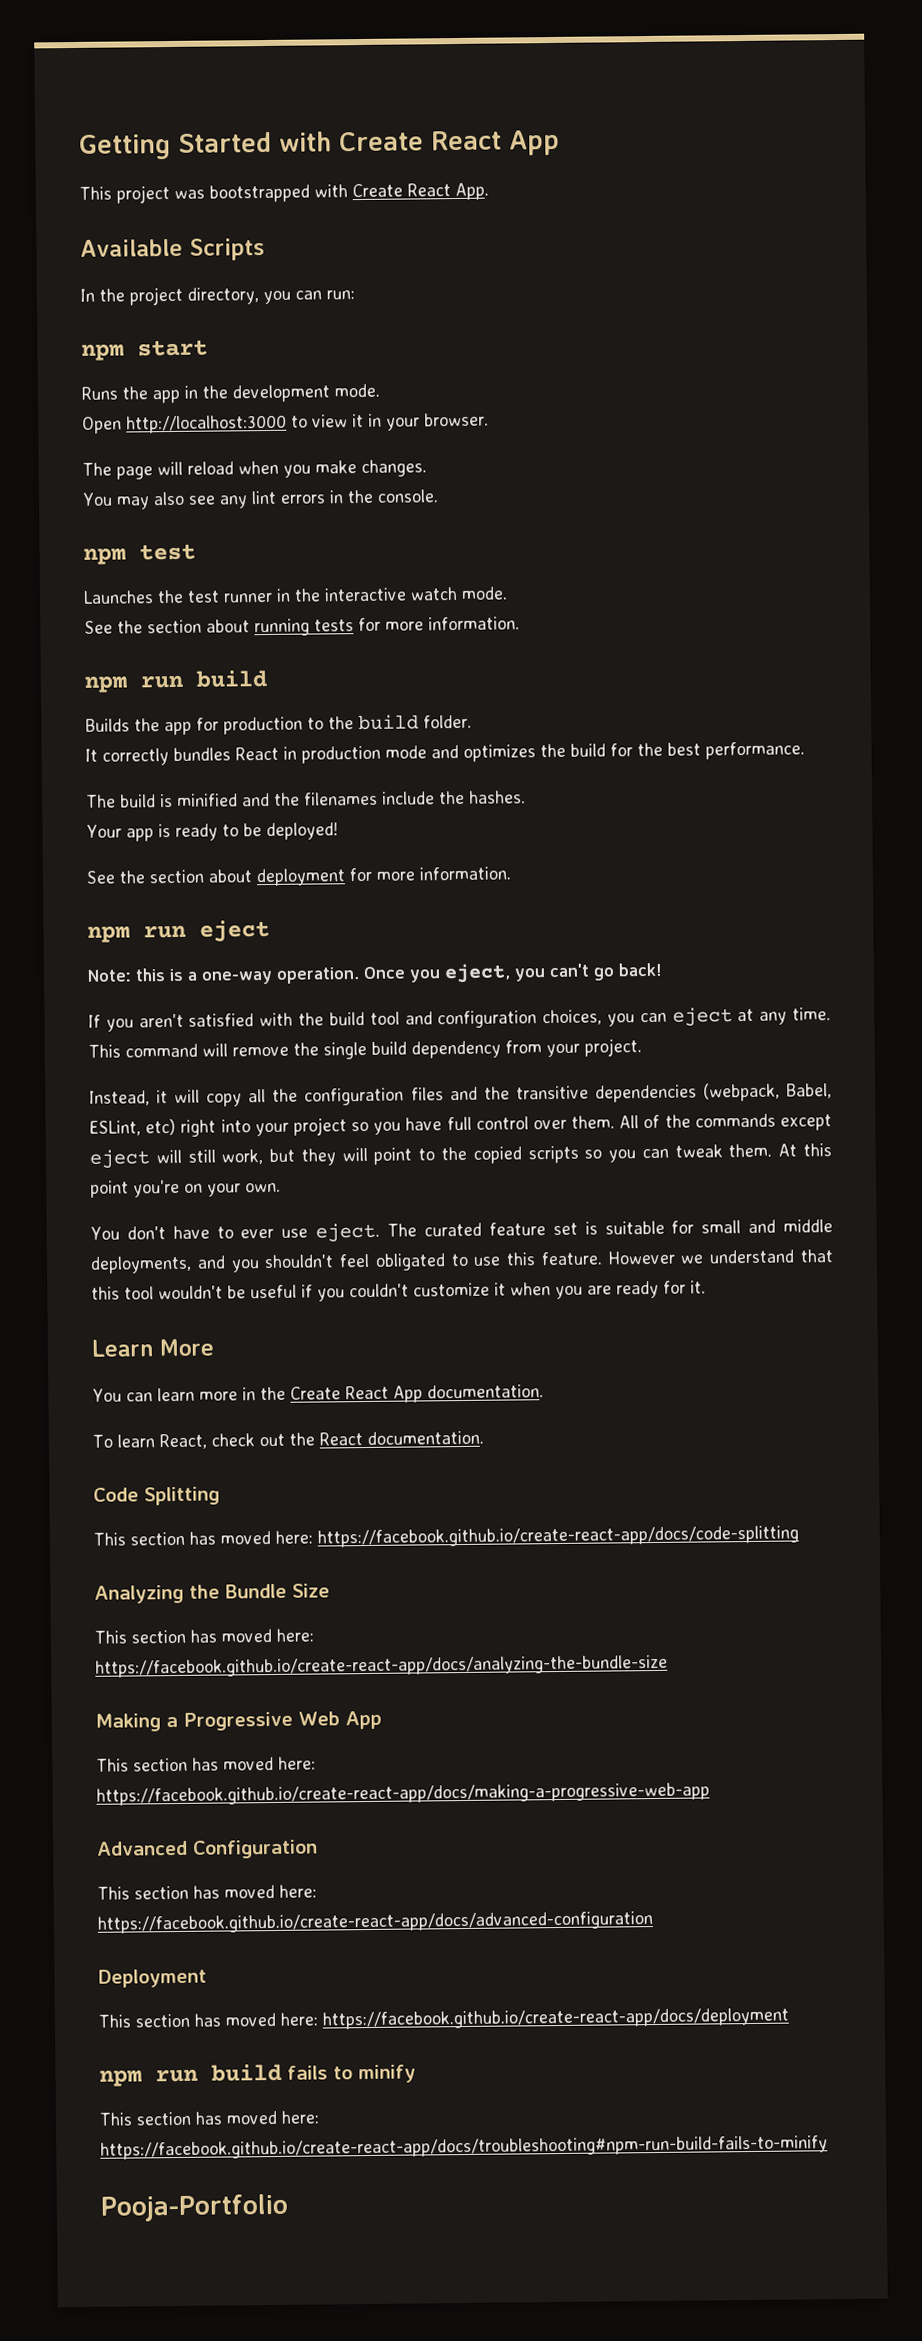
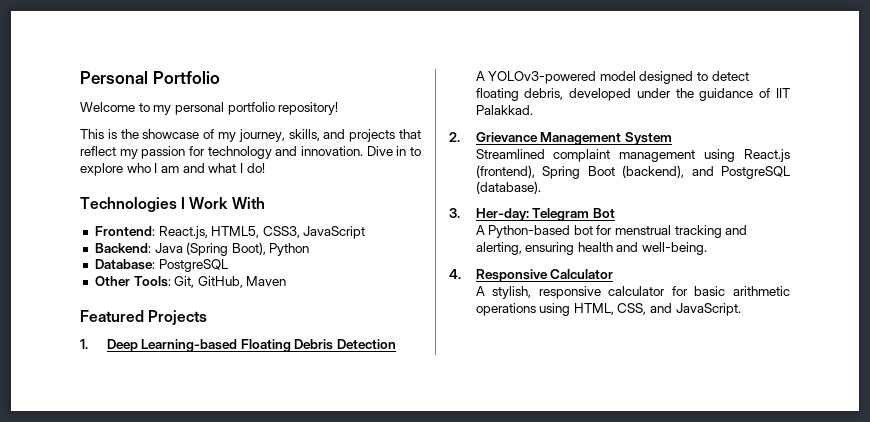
- Getting Started with Create React App
- This project was bootstrapped with Create React App.
- Available Scripts
- In the project directory, you can run:
- npm start
- Runs the app in the development mode.
- Open http://localhost:3000 to view it in your browser.
- The page will reload when you make changes.
- You may also see any lint errors in the console.
- npm test
- Launches the test runner in the interactive watch mode.
- See the section about running tests for more information.
- npm run build
- Builds the app for production to the build folder.
- It correctly bundles React in production mode and optimizes the build for the best performance.
- The build is minified and the filenames include the hashes.
- Your app is ready to be deployed!
- See the section about deployment for more information.
- npm run eject
- Note: this is a one-way operation. Once you eject, you can't go back!
- If you aren't satisfied with the build tool and configuration choices, you can eject at any time. This command will remove the single build dependency from your project.
- Instead, it will copy all the configuration files and the transitive dependencies (webpack, Babel, ESLint, etc) right into your project so you have full control over them. All of the commands except eject will still work, but they will point to the copied scripts so you can tweak them. At this point you're on your own.
- You don't have to ever use eject. The curated feature set is suitable for small and middle deployments, and you shouldn't feel obligated to use this feature. However we understand that this tool wouldn't be useful if you couldn't customize it when you are ready for it.
- Learn More
- You can learn more in the Create React App documentation.
- To learn React, check out the React documentation.
- Code Splitting
- This section has moved here: https://facebook.github.io/create-react-app/docs/code-splitting
- Analyzing the Bundle Size
- This section has moved here: https://facebook.github.io/create-react-app/docs/analyzing-the-bundle-size
- Making a Progressive Web App
- This section has moved here: https://facebook.github.io/create-react-app/docs/making-a-progressive-web-app
- Advanced Configuration
- This section has moved here: https://facebook.github.io/create-react-app/docs/advanced-configuration
- Deployment
- This section has moved here: https://facebook.github.io/create-react-app/docs/deployment
- npm run build fails to minify
- This section has moved here: https://facebook.github.io/create-react-app/docs/troubleshooting#npm-run-build-fails-to-minify
- Pooja-Portfolio
+ Personal Portfolio
+ Welcome to my personal portfolio repository!
+ This is the showcase of my journey, skills, and projects that reflect my passion for technology and innovation. Dive in to explore who I am and what I do!
+ Technologies I Work With
+ Frontend: React.js, HTML5, CSS3, JavaScript
+ Backend: Java (Spring Boot), Python
+ Database: PostgreSQL
+ Other Tools: Git, GitHub, Maven
+ Featured Projects
+ 1. Deep Learning-based Floating Debris Detection
+ A YOLOv3-powered model designed to detect floating debris, developed under the guidance of IIT Palakkad.
+ 2. Grievance Management System
+ Streamlined complaint management using React.js (frontend), Spring Boot (backend), and PostgreSQL (database).
+ 3. Her-day: Telegram Bot
+ A Python-based bot for menstrual tracking and alerting, ensuring health and well-being.
+ 4. Responsive Calculator
+ A stylish, responsive calculator for basic arithmetic operations using HTML, CSS, and JavaScript.

